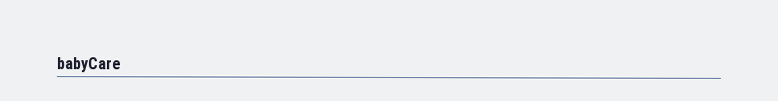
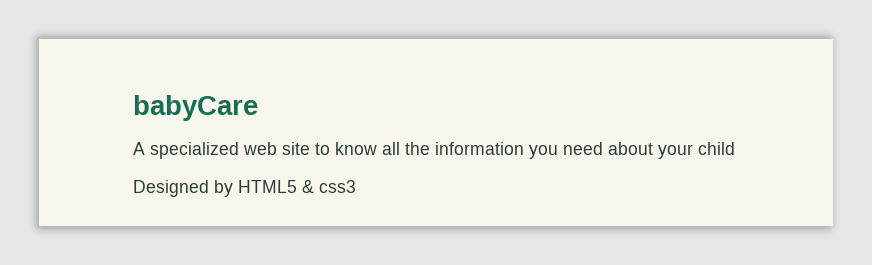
+ A specialized web site to know all the information you need about your child
+ Designed by HTML5 & css3

